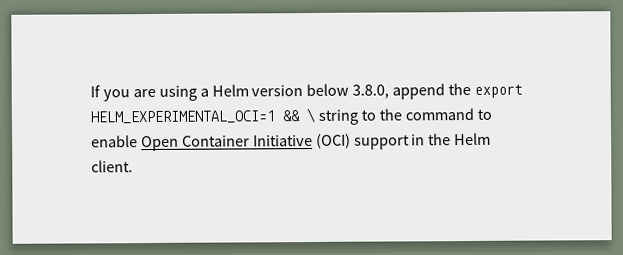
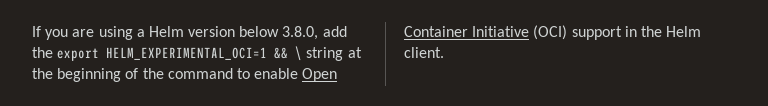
- If you are using a Helm version below 3.8.0, append the export HELM_EXPERIMENTAL_OCI=1 && \ string to the command to enable Open Container Initiative (OCI) support in the Helm client.
+ If you are using a Helm version below 3.8.0, add the export HELM_EXPERIMENTAL_OCI=1 && \ string at the beginning of the command to enable Open Container Initiative (OCI) support in the Helm client.

